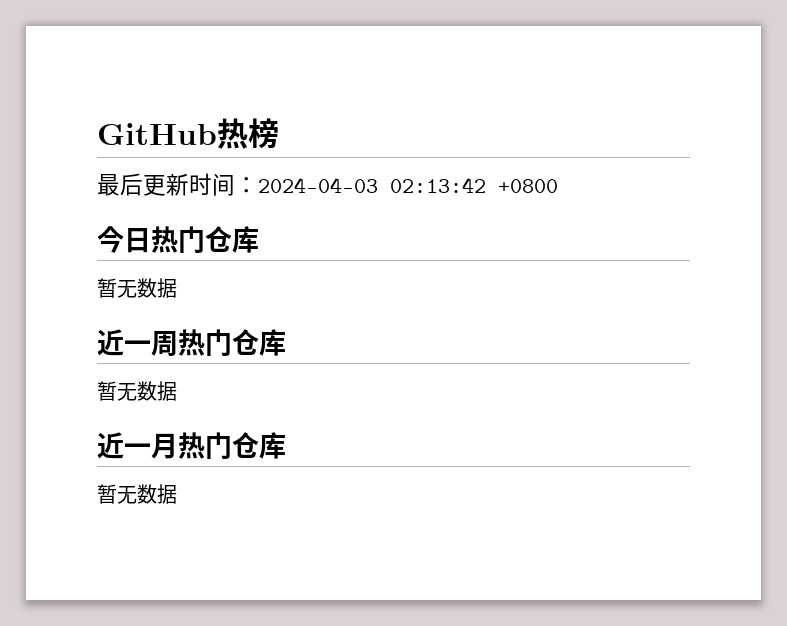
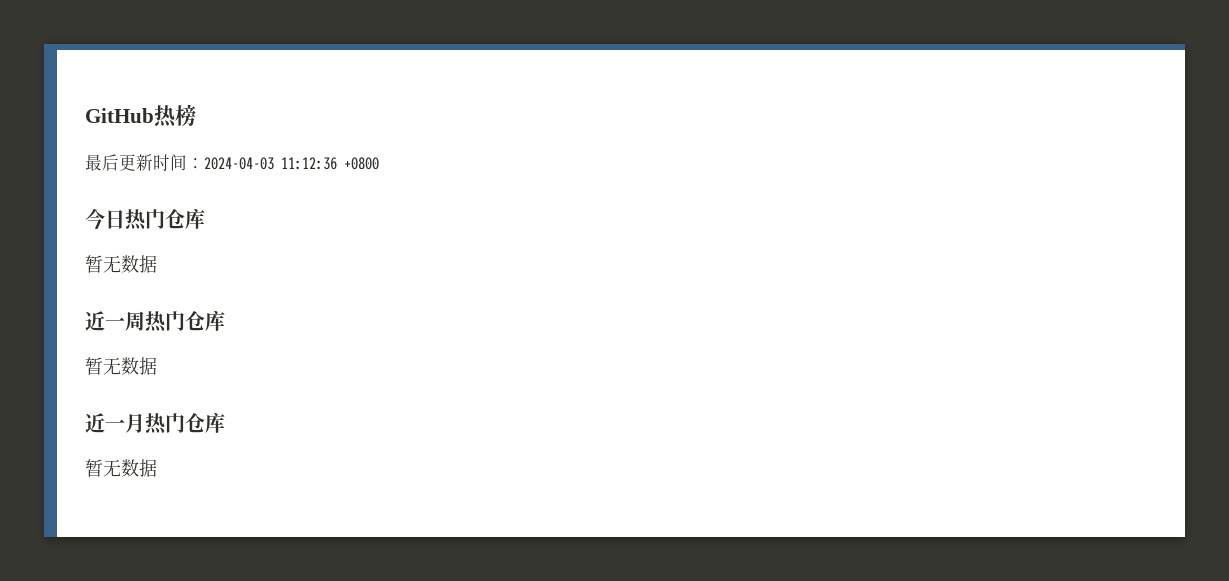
- 最后更新时间：2024-04-03 02:13:42 +0800
+ 最后更新时间：2024-04-03 11:12:36 +0800

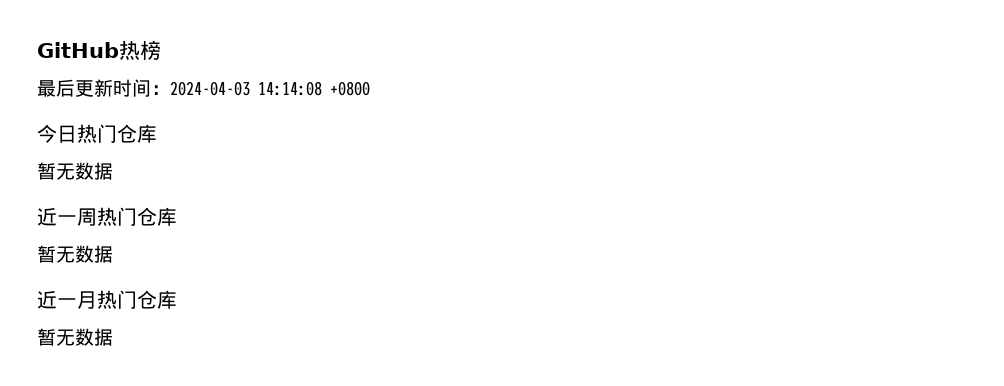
- 最后更新时间：2024-04-03 11:12:36 +0800
+ 最后更新时间：2024-04-03 14:14:08 +0800

